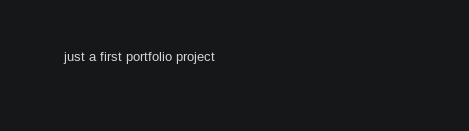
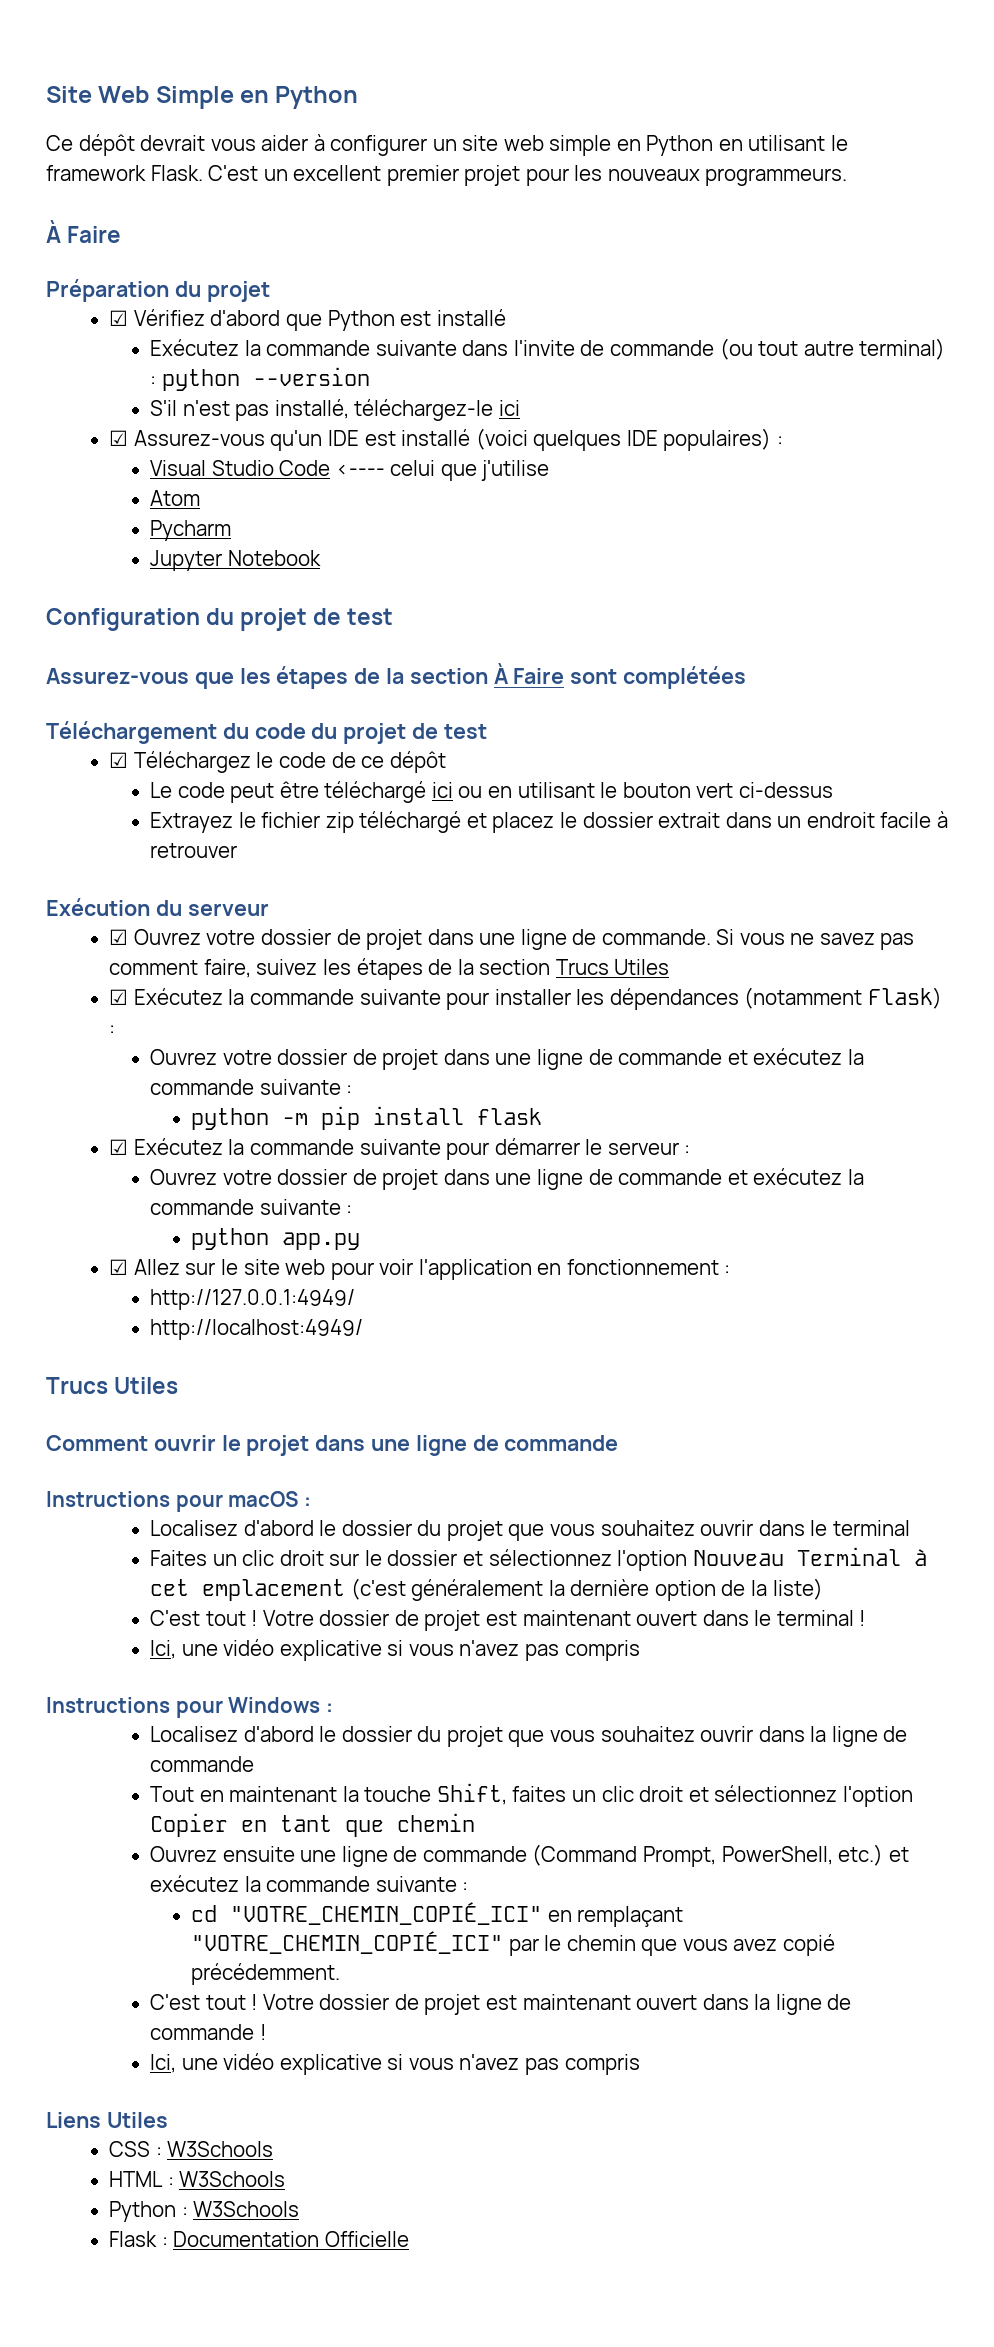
- just a first portfolio project
+ Site Web Simple en Python
+ Ce dépôt devrait vous aider à configurer un site web simple en Python en utilisant le framework Flask. C'est un excellent premier projet pour les nouveaux programmeurs.
+ À Faire
+ Préparation du projet
+ ☑ Vérifiez d'abord que Python est installé
+ Exécutez la commande suivante dans l'invite de commande (ou tout autre terminal) : python --version
+ S'il n'est pas installé, téléchargez-le ici
+ ☑ Assurez-vous qu'un IDE est installé (voici quelques IDE populaires) :
+ Visual Studio Code <---- celui que j'utilise
+ Atom
+ Pycharm
+ Jupyter Notebook
+ Configuration du projet de test
+ Assurez-vous que les étapes de la section À Faire sont complétées
+ Téléchargement du code du projet de test
+ ☑ Téléchargez le code de ce dépôt
+ Le code peut être téléchargé ici ou en utilisant le bouton vert ci-dessus
+ Extrayez le fichier zip téléchargé et placez le dossier extrait dans un endroit facile à retrouver
+ Exécution du serveur
+ ☑ Ouvrez votre dossier de projet dans une ligne de commande. Si vous ne savez pas comment faire, suivez les étapes de la section Trucs Utiles
+ ☑ Exécutez la commande suivante pour installer les dépendances (notamment Flask) :
+ Ouvrez votre dossier de projet dans une ligne de commande et exécutez la commande suivante :
+ python -m pip install flask
+ ☑ Exécutez la commande suivante pour démarrer le serveur :
+ Ouvrez votre dossier de projet dans une ligne de commande et exécutez la commande suivante :
+ python app.py
+ ☑ Allez sur le site web pour voir l'application en fonctionnement :
+ http://127.0.0.1:4949/
+ http://localhost:4949/
+ Trucs Utiles
+ Comment ouvrir le projet dans une ligne de commande
+ Instructions pour macOS :
+ Localisez d'abord le dossier du projet que vous souhaitez ouvrir dans le terminal
+ Faites un clic droit sur le dossier et sélectionnez l'option Nouveau Terminal à cet emplacement (c'est généralement la dernière option de la liste)
+ C'est tout ! Votre dossier de projet est maintenant ouvert dans le terminal !
+ Ici, une vidéo explicative si vous n'avez pas compris
+ Instructions pour Windows :
+ Localisez d'abord le dossier du projet que vous souhaitez ouvrir dans la ligne de commande
+ Tout en maintenant la touche Shift, faites un clic droit et sélectionnez l'option Copier en tant que chemin
+ Ouvrez ensuite une ligne de commande (Command Prompt, PowerShell, etc.) et exécutez la commande suivante :
+ cd "VOTRE_CHEMIN_COPIÉ_ICI" en remplaçant "VOTRE_CHEMIN_COPIÉ_ICI" par le chemin que vous avez copié précédemment.
+ C'est tout ! Votre dossier de projet est maintenant ouvert dans la ligne de commande !
+ Ici, une vidéo explicative si vous n'avez pas compris
+ Liens Utiles
+ CSS : W3Schools
+ HTML : W3Schools
+ Python : W3Schools
+ Flask : Documentation Officielle

